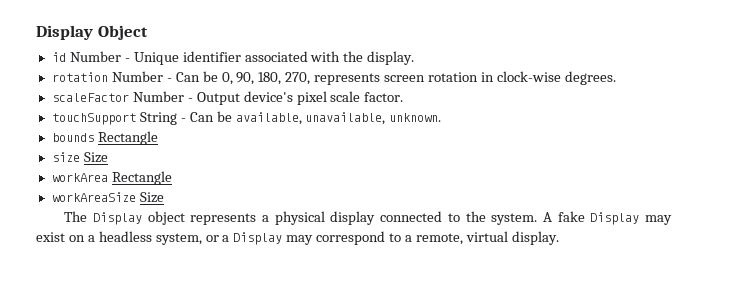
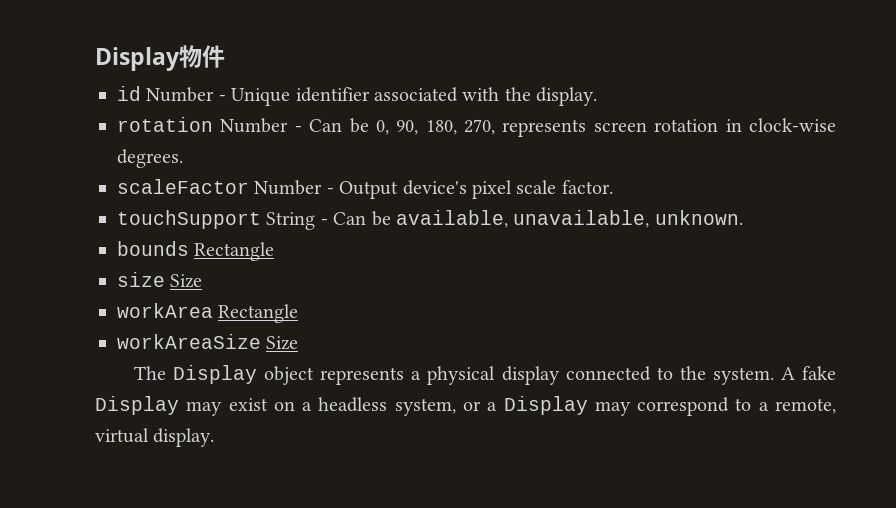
- Display Object
+ Display物件

